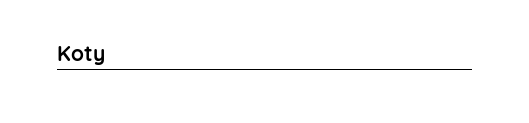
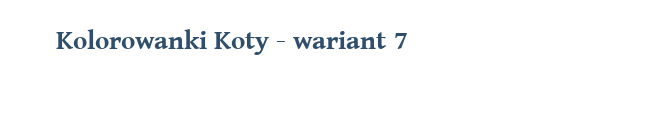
- Koty
+ Kolorowanki Koty - wariant 7

